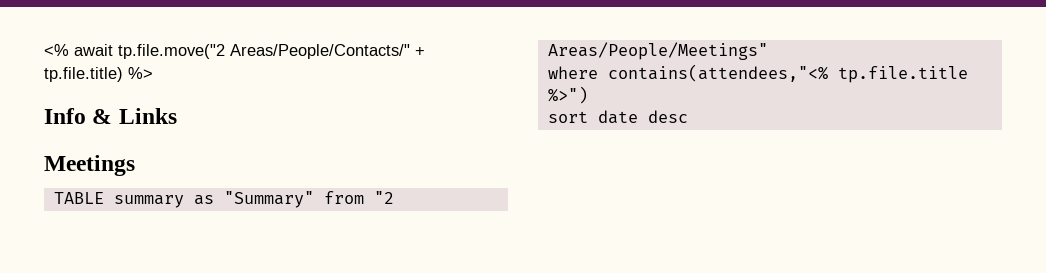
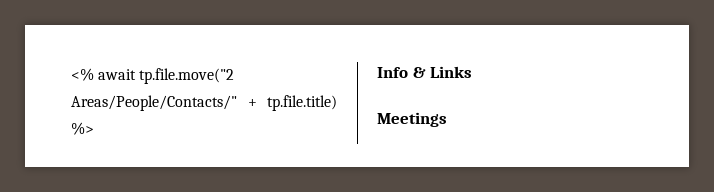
- TABLE summary as "Summary" from "2 Areas/People/Meetings"
- where contains(attendees,"<% tp.file.title %>")
- sort date desc

